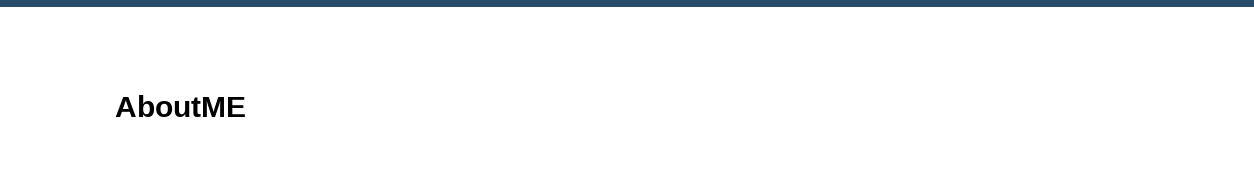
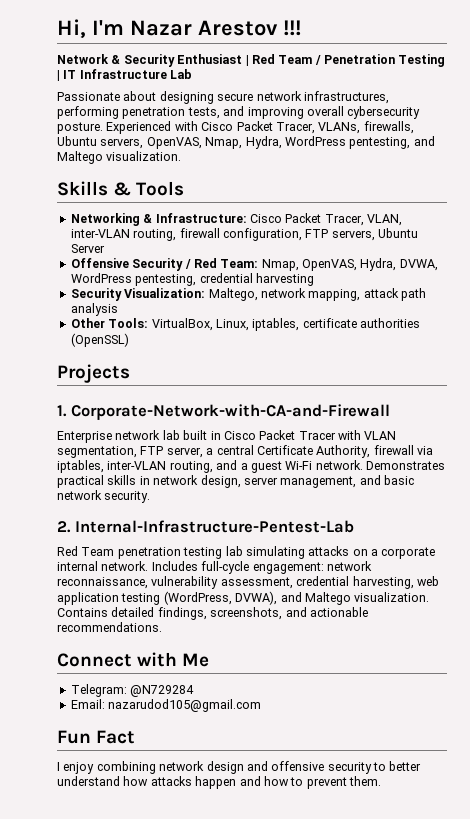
- AboutME
+ Hi, I'm Nazar Arestov !!!
+ Network & Security Enthusiast | Red Team / Penetration Testing | IT Infrastructure Lab
+ Passionate about designing secure network infrastructures, performing penetration tests, and improving overall cybersecurity posture. Experienced with Cisco Packet Tracer, VLANs, firewalls, Ubuntu servers, OpenVAS, Nmap, Hydra, WordPress pentesting, and Maltego visualization.
+ Skills & Tools
+ Networking & Infrastructure: Cisco Packet Tracer, VLAN, inter-VLAN routing, firewall configuration, FTP servers, Ubuntu Server
+ Offensive Security / Red Team: Nmap, OpenVAS, Hydra, DVWA, WordPress pentesting, credential harvesting
+ Security Visualization: Maltego, network mapping, attack path analysis
+ Other Tools: VirtualBox, Linux, iptables, certificate authorities (OpenSSL)
+ Projects
+ 1. Corporate-Network-with-CA-and-Firewall
+ Enterprise network lab built in Cisco Packet Tracer with VLAN segmentation, FTP server, a central Certificate Authority, firewall via iptables, inter-VLAN routing, and a guest Wi-Fi network. Demonstrates practical skills in network design, server management, and basic network security.
+ 2. Internal-Infrastructure-Pentest-Lab
+ Red Team penetration testing lab simulating attacks on a corporate internal network. Includes full-cycle engagement: network reconnaissance, vulnerability assessment, credential harvesting, web application testing (WordPress, DVWA), and Maltego visualization. Contains detailed findings, screenshots, and actionable recommendations.
+ Connect with Me
+ Telegram: @N729284
+ Email: nazarudod105@gmail.com
+ Fun Fact
+ I enjoy combining network design and offensive security to better understand how attacks happen and how to prevent them.

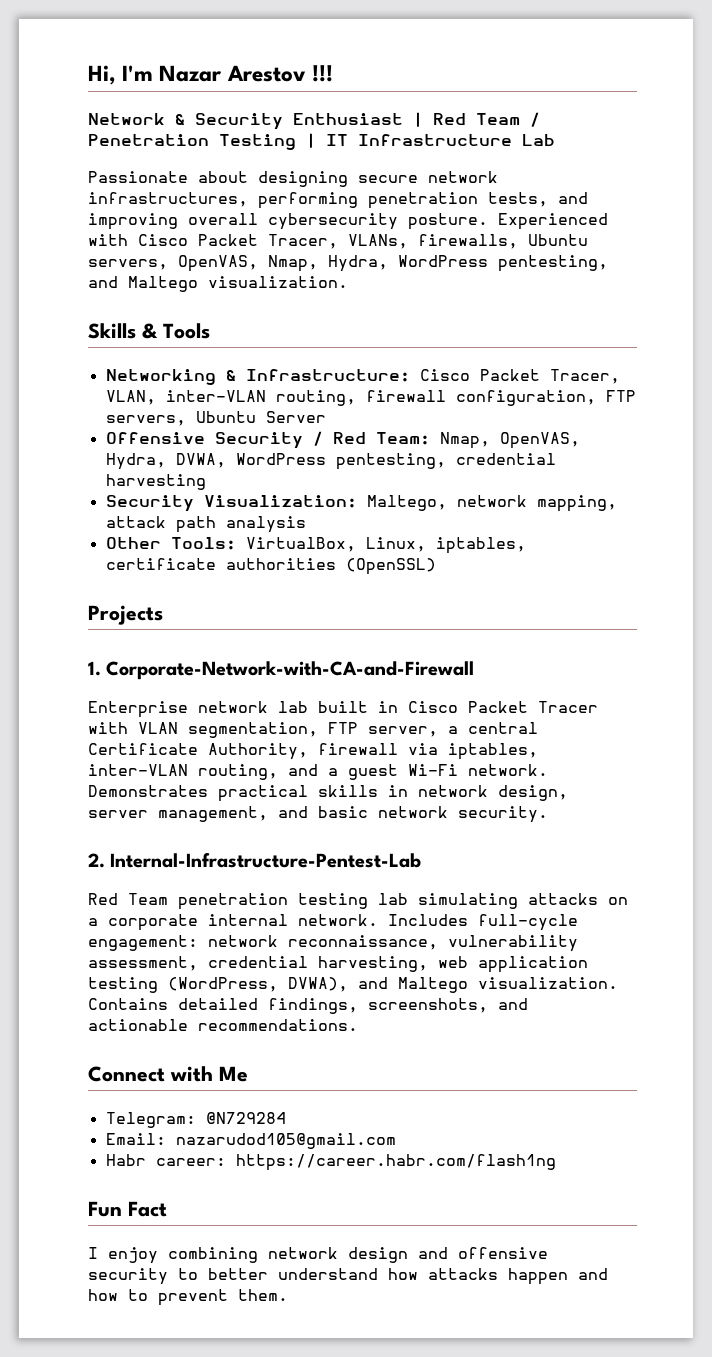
+ Habr career: https://career.habr.com/flash1ng

